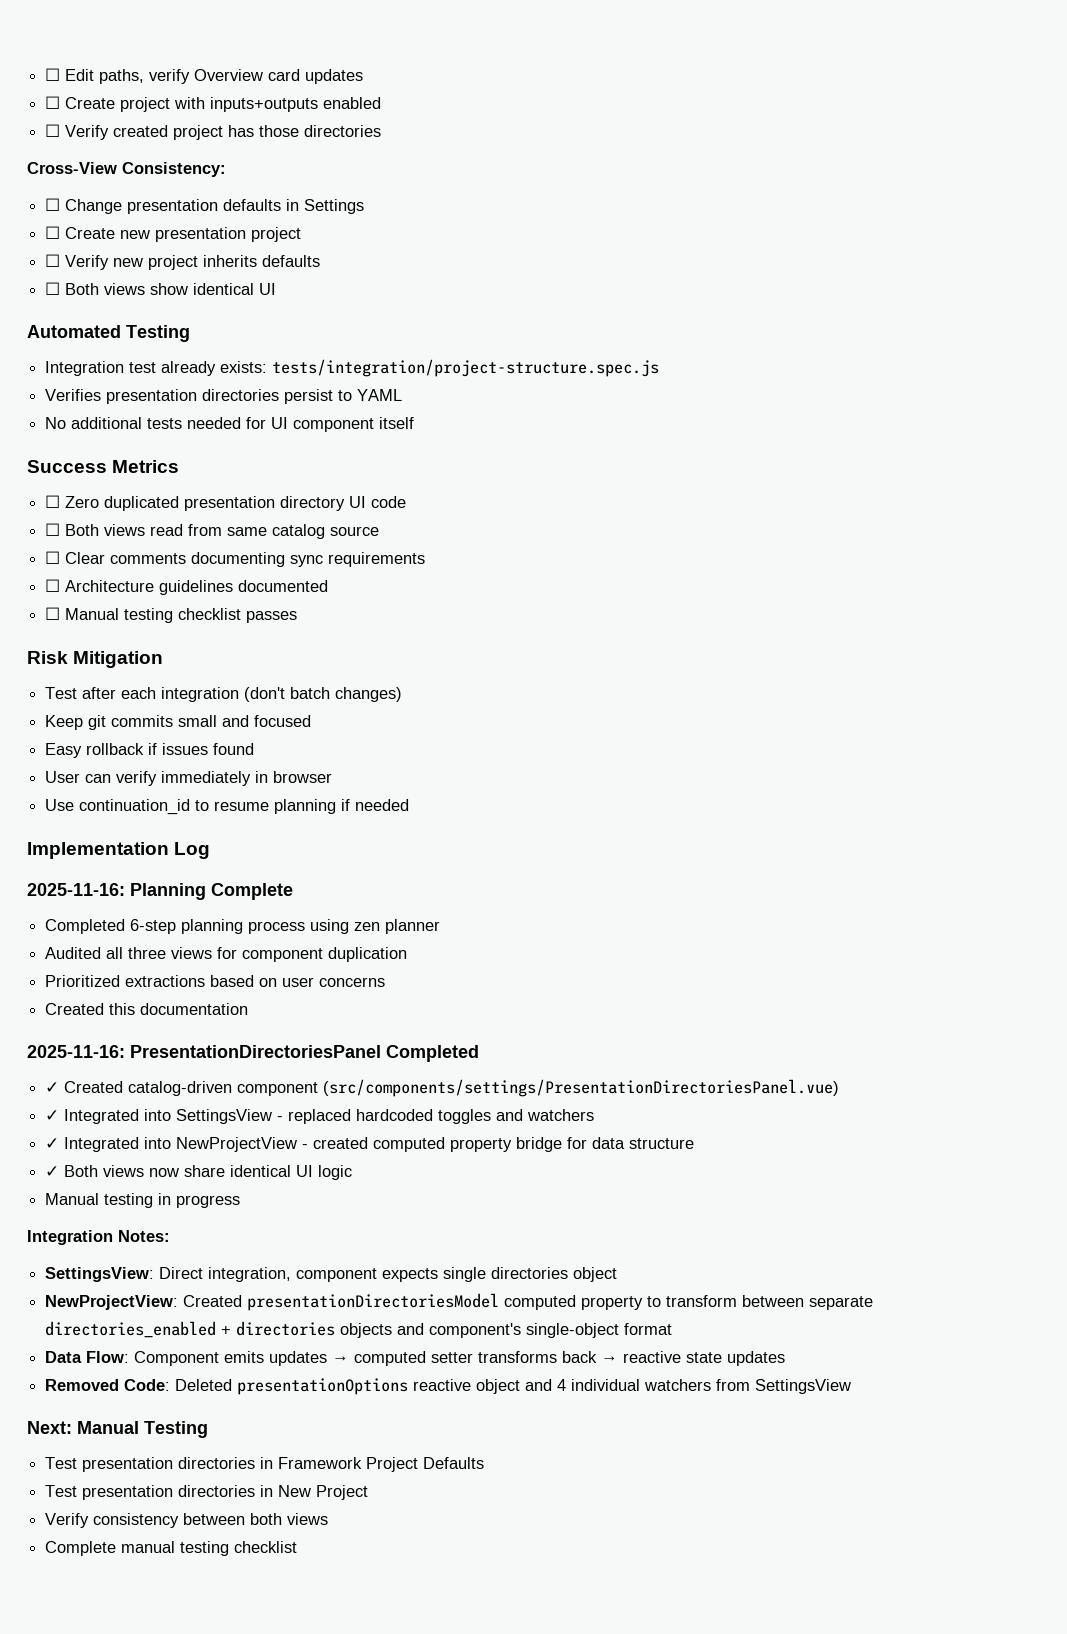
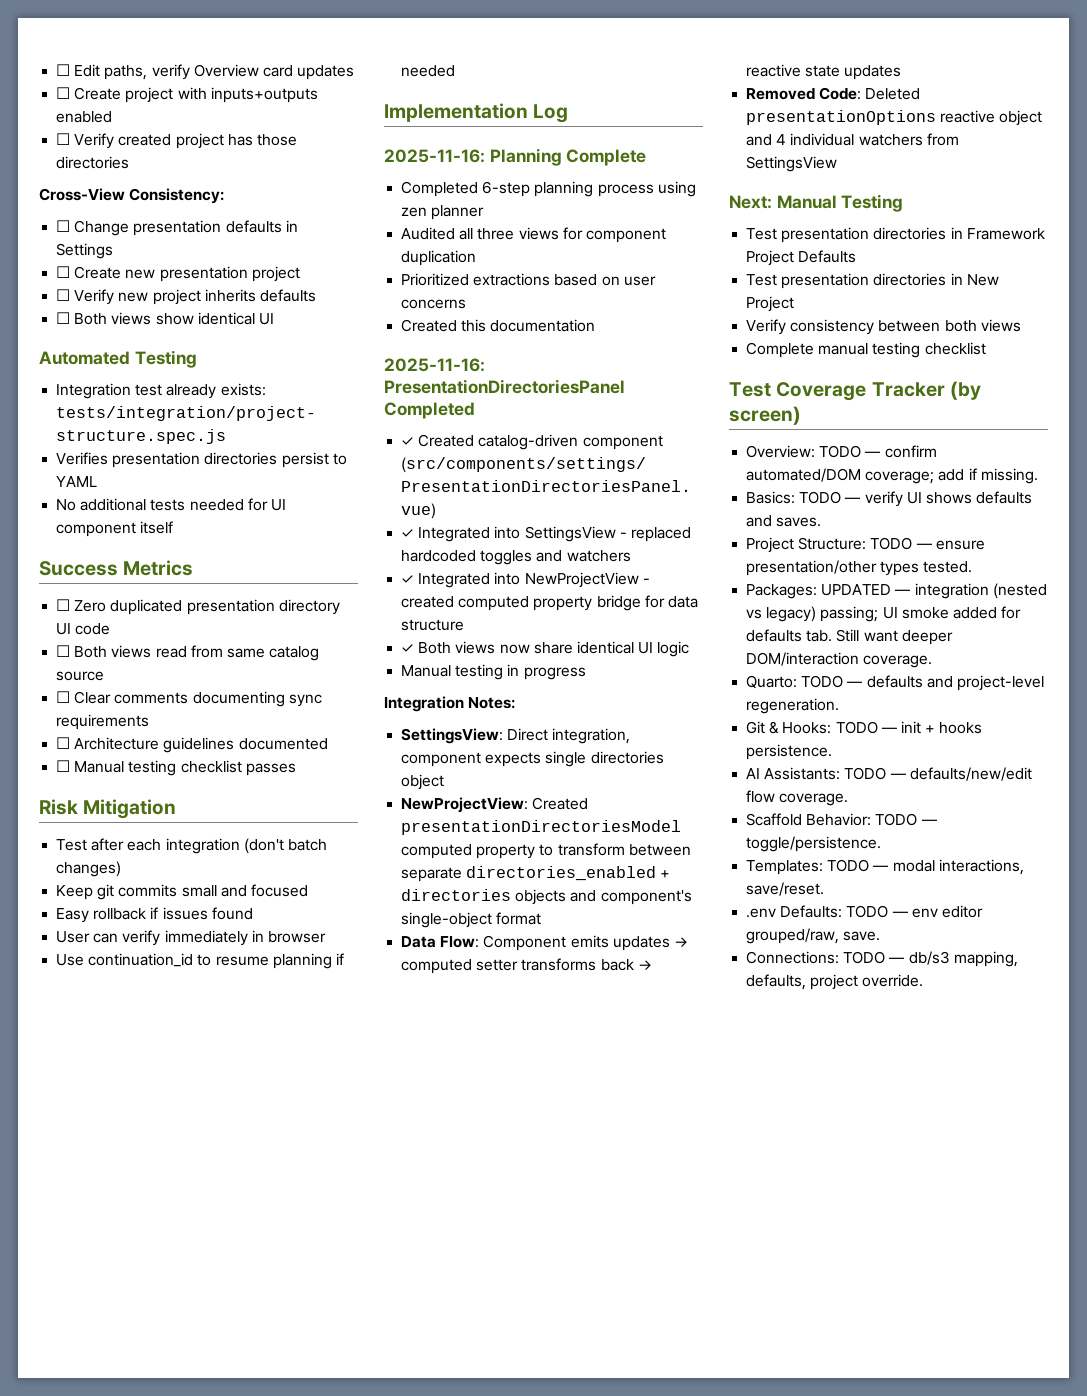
+ Test Coverage Tracker (by screen)
+ Overview: TODO — confirm automated/DOM coverage; add if missing.
+ Basics: TODO — verify UI shows defaults and saves.
+ Project Structure: TODO — ensure presentation/other types tested.
+ Packages: UPDATED — integration (nested vs legacy) passing; UI smoke added for defaults tab. Still want deeper DOM/interaction coverage.
+ Quarto: TODO — defaults and project-level regeneration.
+ Git & Hooks: TODO — init + hooks persistence.
+ AI Assistants: TODO — defaults/new/edit flow coverage.
+ Scaffold Behavior: TODO — toggle/persistence.
+ Templates: TODO — modal interactions, save/reset.
+ .env Defaults: TODO — env editor grouped/raw, save.
+ Connections: TODO — db/s3 mapping, defaults, project override.

